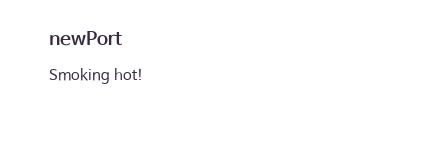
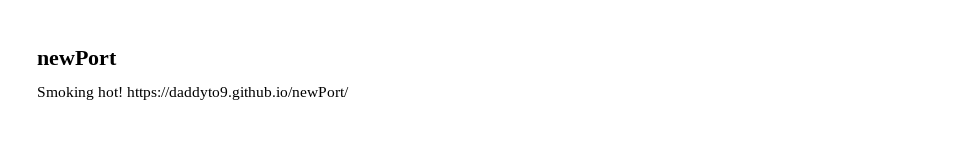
- Smoking hot!
+ Smoking hot! https://daddyto9.github.io/newPort/

